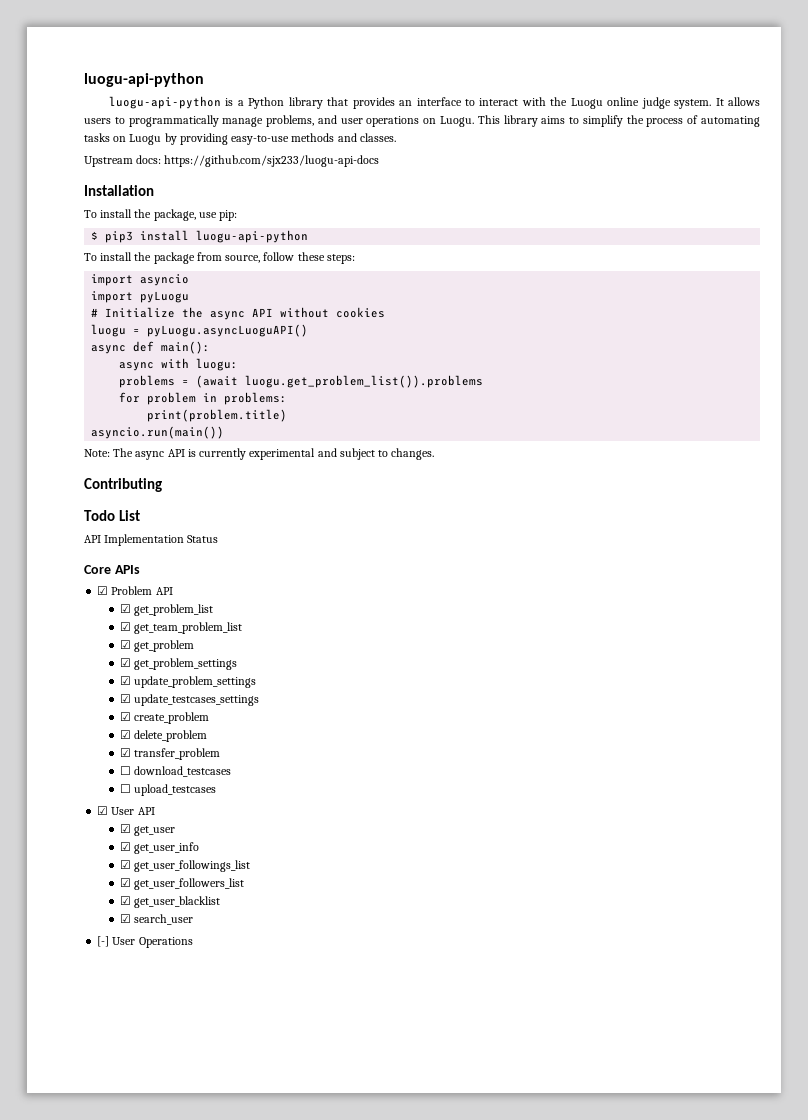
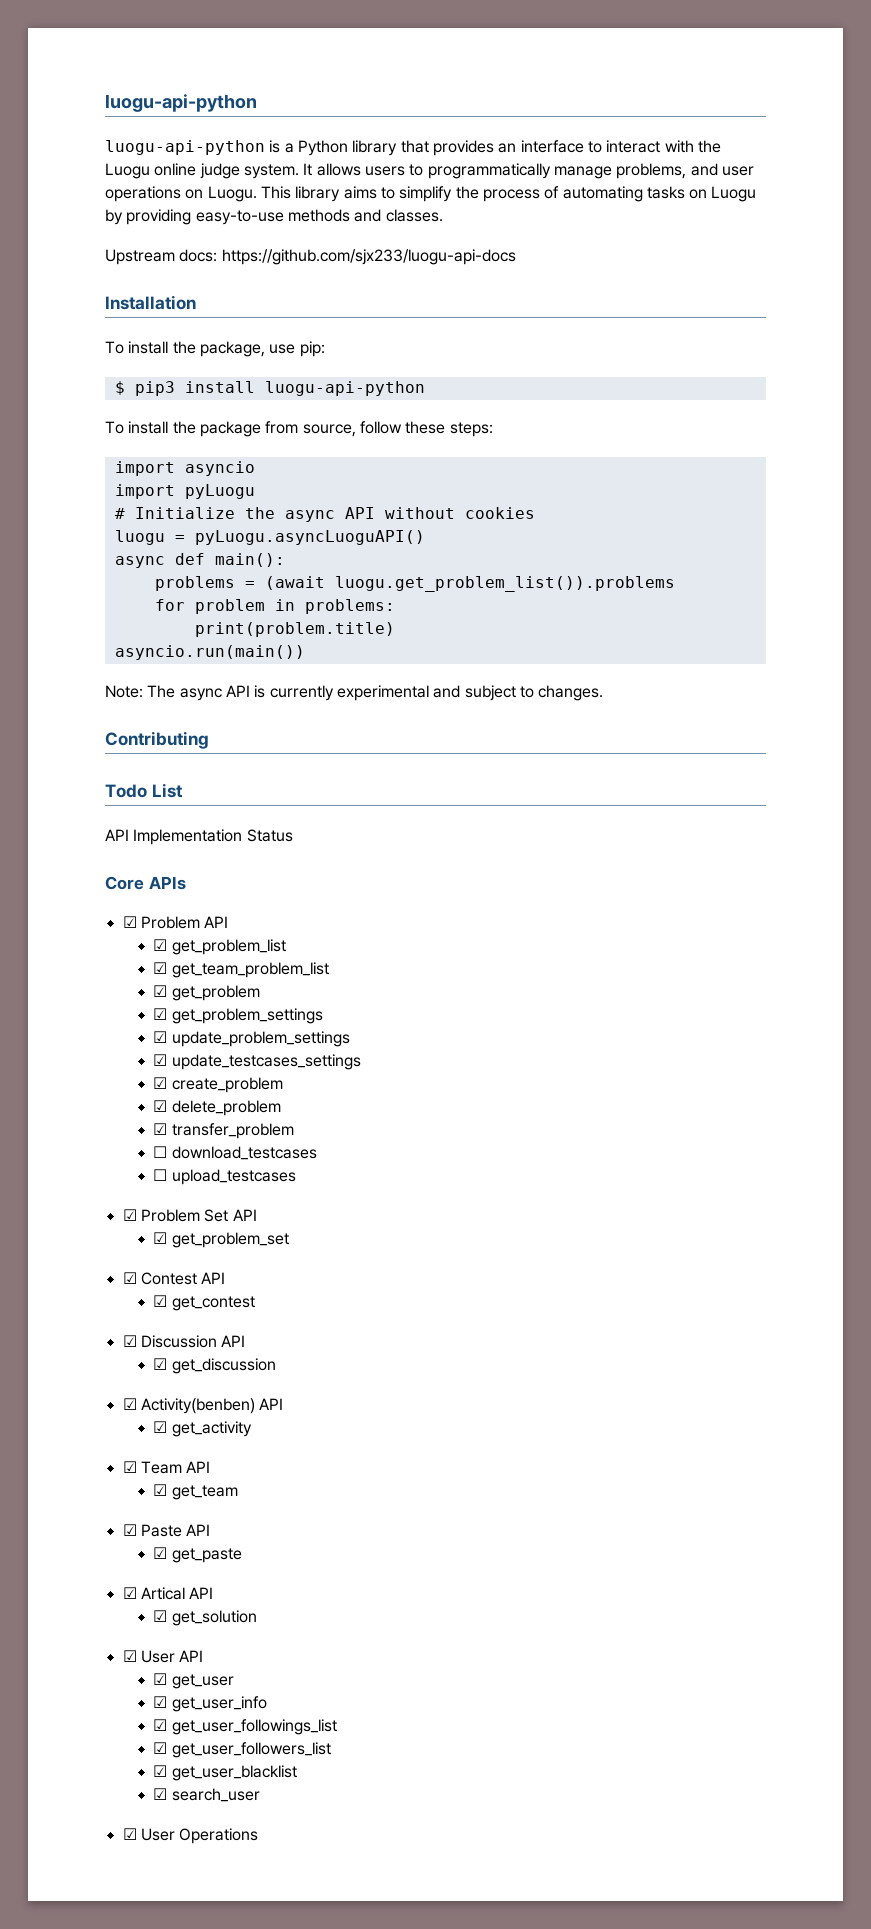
- async with luogu:
+ ☑ Problem Set API
+ ☑ get_problem_set
+ ☑ Contest API
+ ☑ get_contest
+ ☑ Discussion API
+ ☑ get_discussion
+ ☑ Activity(benben) API
+ ☑ get_activity
+ ☑ Team API
+ ☑ get_team
+ ☑ Paste API
+ ☑ get_paste
+ ☑ Artical API
+ ☑ get_solution
- [-] User Operations
+ ☑ User Operations

